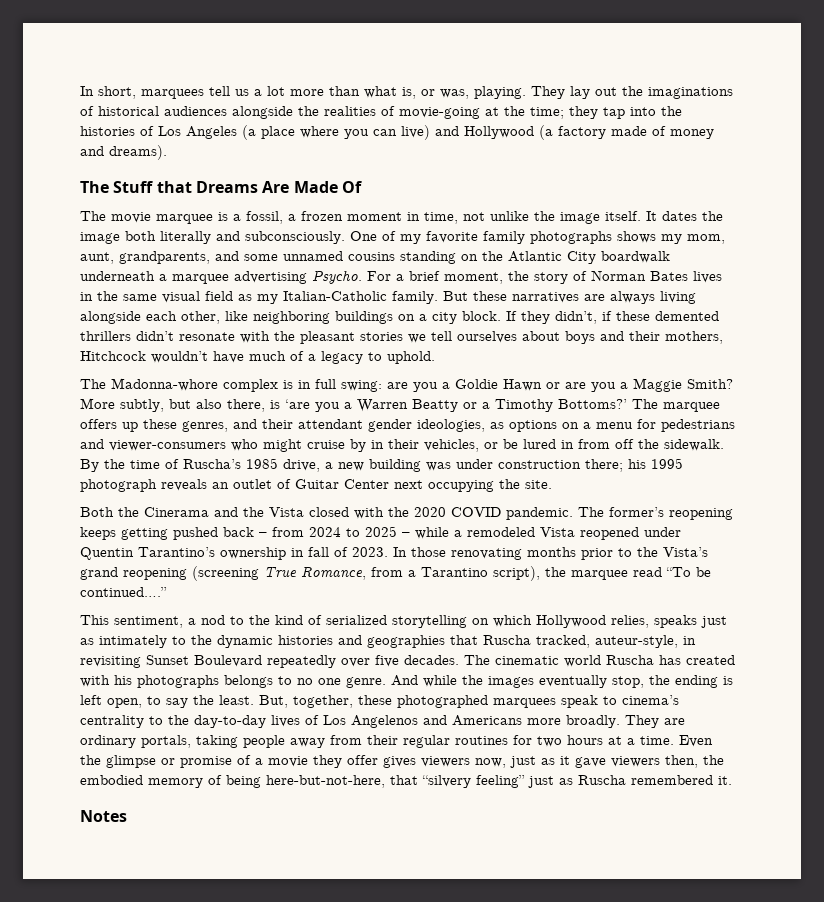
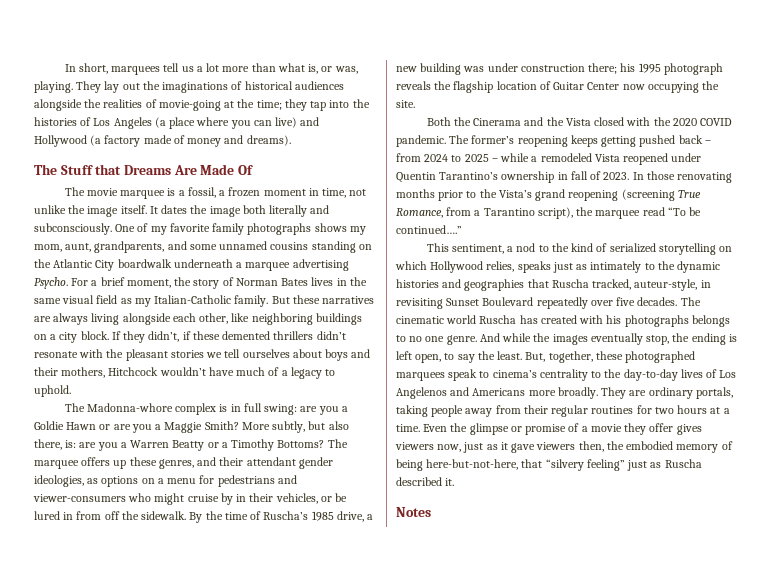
- More subtly, but also there, is ‘are you a Warren Beatty or a Timothy Bottoms?’
+ More subtly, but also there, is: are you a Warren Beatty or a Timothy Bottoms?
- By the time of Ruscha’s 1985 drive, a new building was under construction there; his 1995 photograph reveals an outlet of Guitar Center next occupying the site.
+ By the time of Ruscha’s 1985 drive, a new building was under construction there; his 1995 photograph reveals the flagship location of Guitar Center now occupying the site.
- Even the glimpse or promise of a movie they offer gives viewers now, just as it gave viewers then, the embodied memory of being here-but-not-here, that “silvery feeling” just as Ruscha remembered it.
+ Even the glimpse or promise of a movie they offer gives viewers now, just as it gave viewers then, the embodied memory of being here-but-not-here, that “silvery feeling” just as Ruscha described it.

